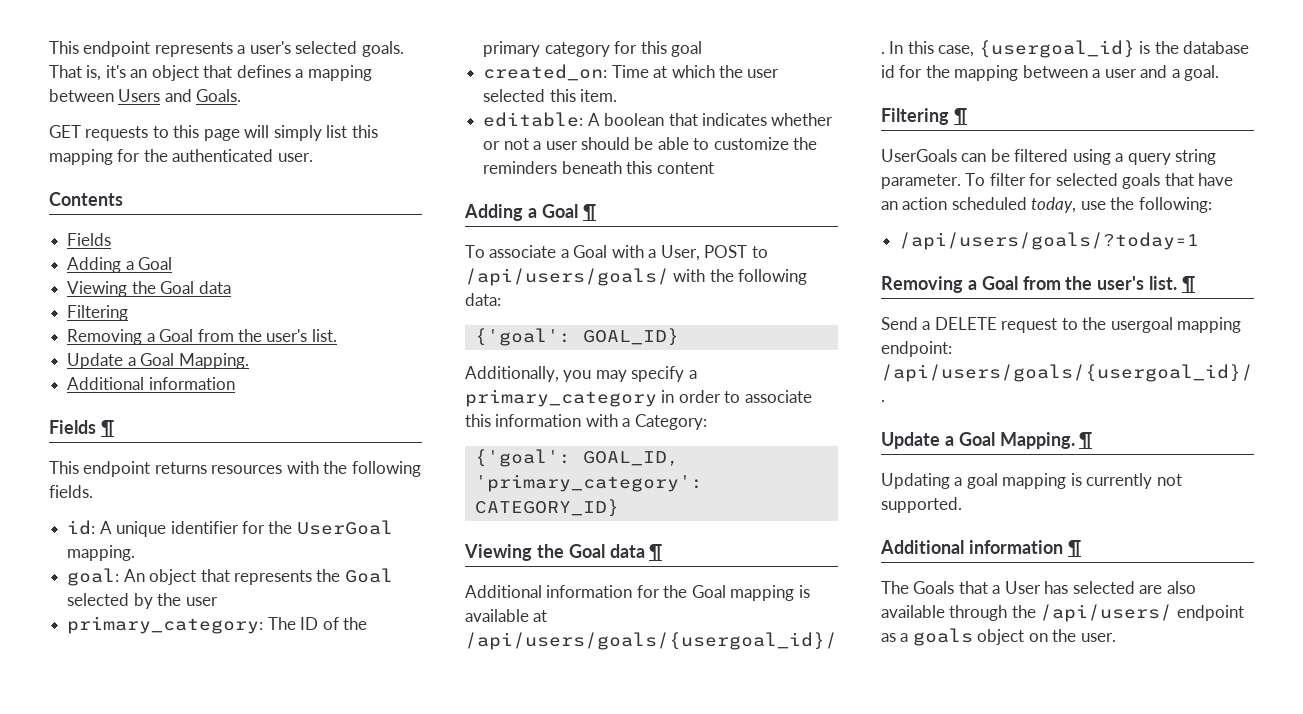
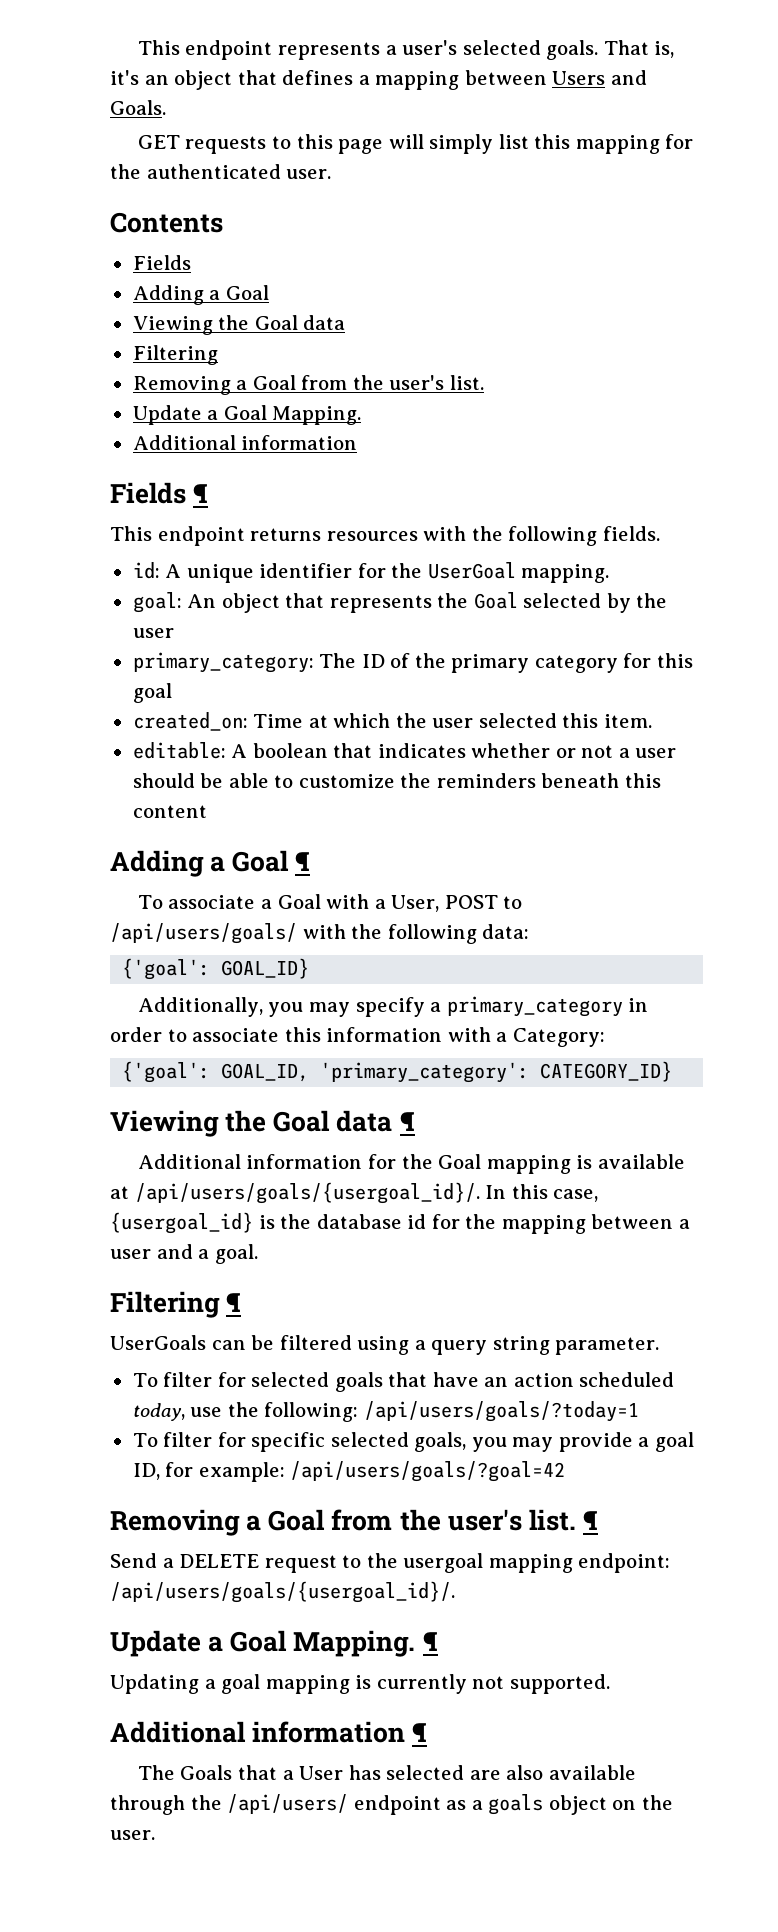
- UserGoals can be filtered using a query string parameter. To filter for selected goals that have an action scheduled today, use the following:
- /api/users/goals/?today=1
+ UserGoals can be filtered using a query string parameter.
+ To filter for selected goals that have an action scheduled today, use the following: /api/users/goals/?today=1
+ To filter for specific selected goals, you may provide a goal ID, for example: /api/users/goals/?goal=42

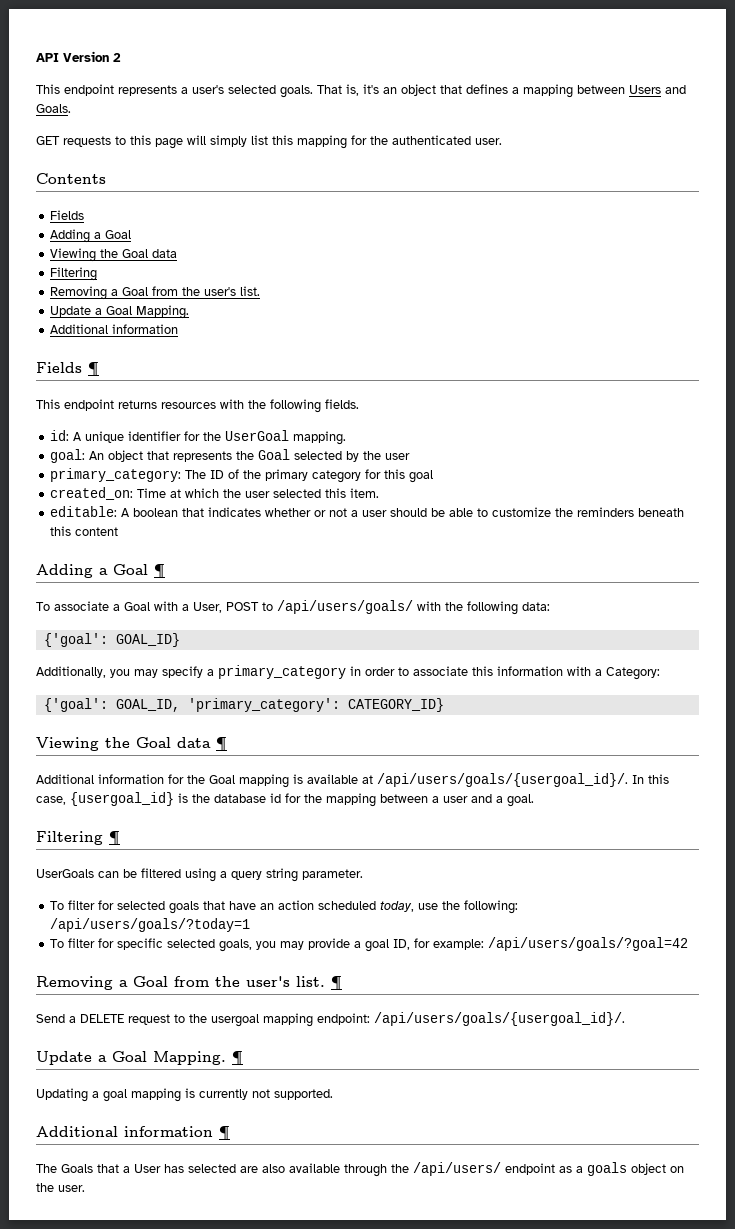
+ API Version 2

